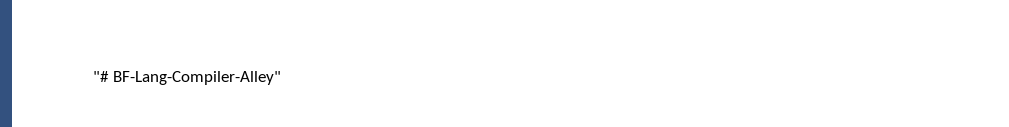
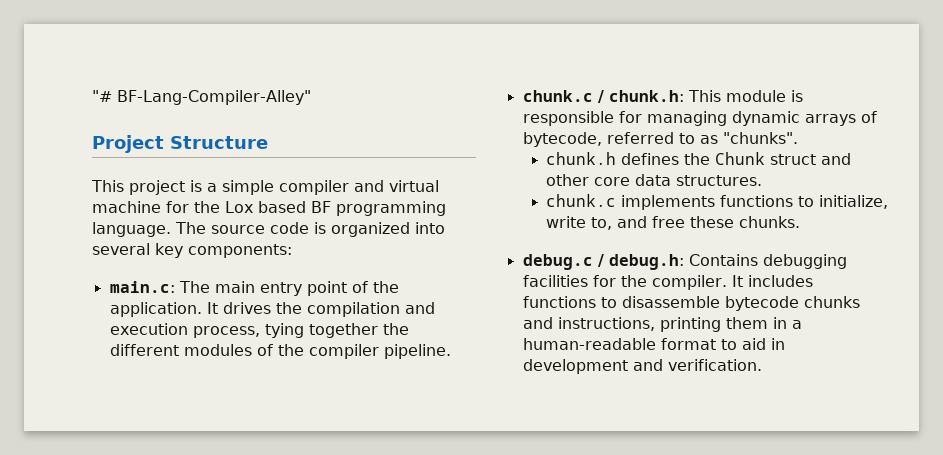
+ Project Structure
+ This project is a simple compiler and virtual machine for the Lox based BF programming language. The source code is organized into several key components:
+ main.c: The main entry point of the application. It drives the compilation and execution process, tying together the different modules of the compiler pipeline.
+ chunk.c / chunk.h: This module is responsible for managing dynamic arrays of bytecode, referred to as "chunks".
+ chunk.h defines the Chunk struct and other core data structures.
+ chunk.c implements functions to initialize, write to, and free these chunks.
+ debug.c / debug.h: Contains debugging facilities for the compiler. It includes functions to disassemble bytecode chunks and instructions, printing them in a human-readable format to aid in development and verification.

